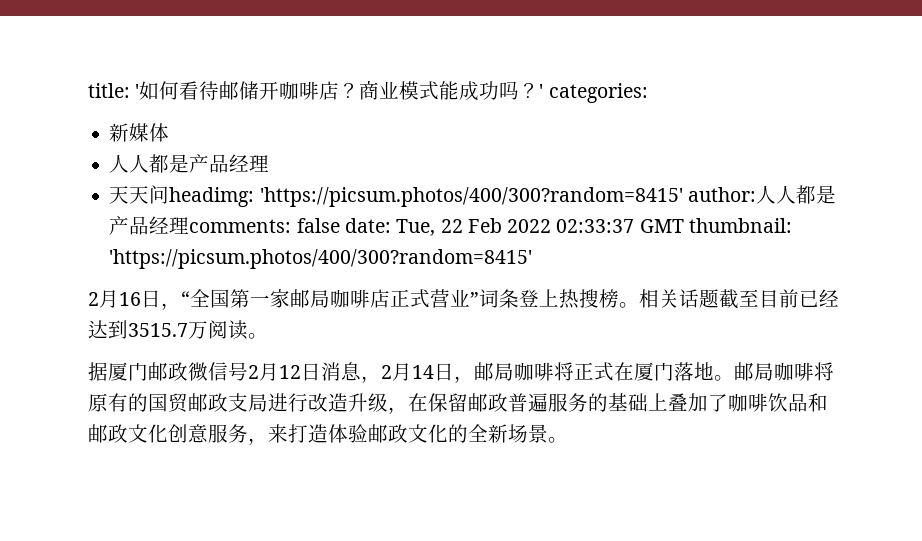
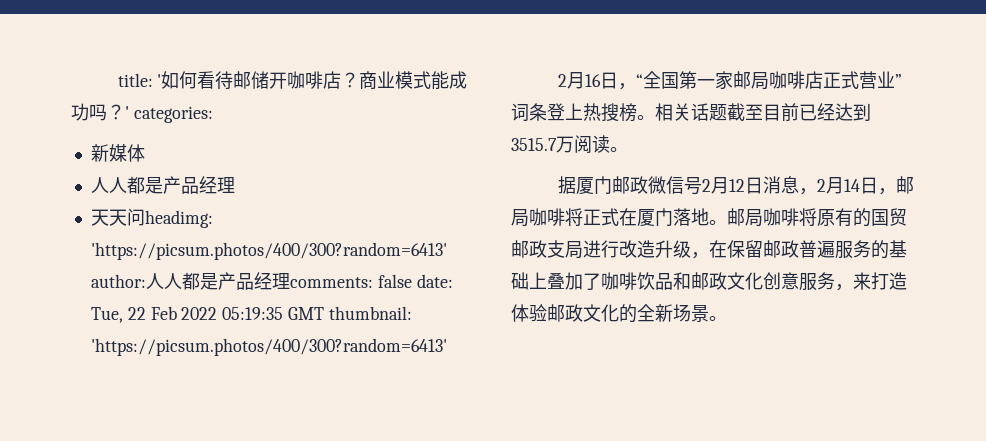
- 天天问headimg: 'https://picsum.photos/400/300?random=8415' author:人人都是产品经理comments: false date: Tue, 22 Feb 2022 02:33:37 GMT thumbnail: 'https://picsum.photos/400/300?random=8415'
+ 天天问headimg: 'https://picsum.photos/400/300?random=6413' author:人人都是产品经理comments: false date: Tue, 22 Feb 2022 05:19:35 GMT thumbnail: 'https://picsum.photos/400/300?random=6413'

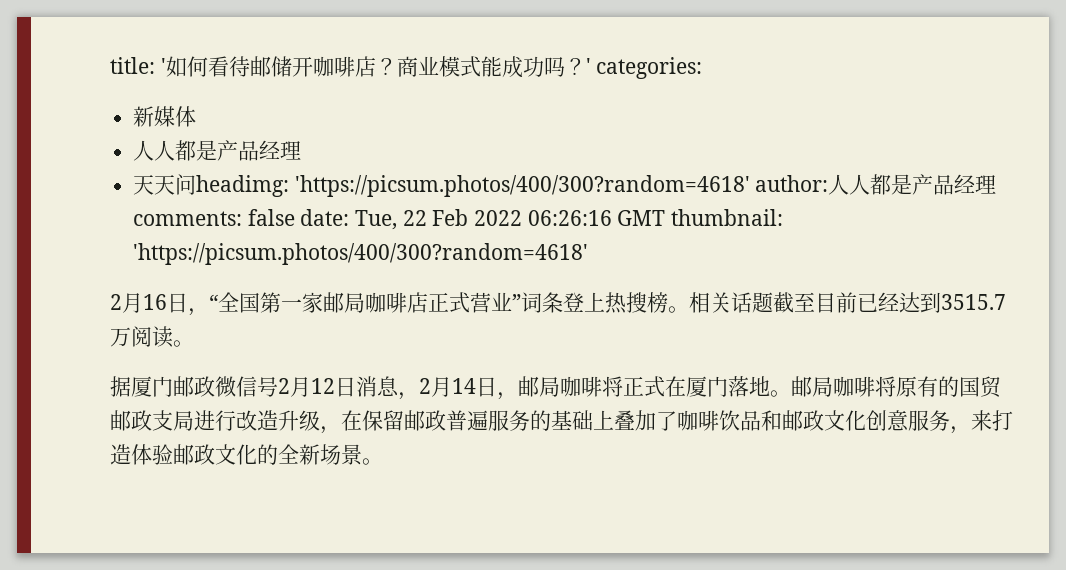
- 天天问headimg: 'https://picsum.photos/400/300?random=6413' author:人人都是产品经理comments: false date: Tue, 22 Feb 2022 05:19:35 GMT thumbnail: 'https://picsum.photos/400/300?random=6413'
+ 天天问headimg: 'https://picsum.photos/400/300?random=4618' author:人人都是产品经理comments: false date: Tue, 22 Feb 2022 06:26:16 GMT thumbnail: 'https://picsum.photos/400/300?random=4618'

